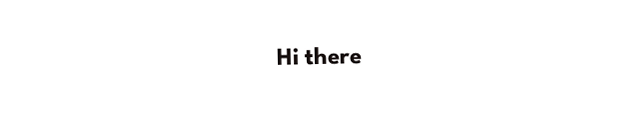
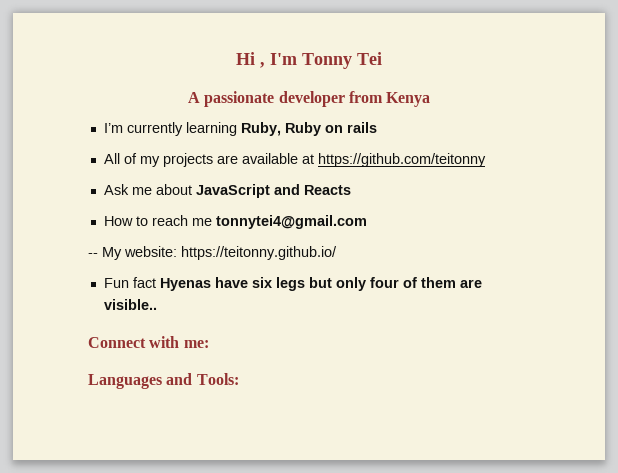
- Hi there
+ Hi , I'm Tonny Tei
+ A passionate developer from Kenya
+ I’m currently learning Ruby, Ruby on rails
+ All of my projects are available at https://github.com/teitonny
+ Ask me about JavaScript and Reacts
+ How to reach me tonnytei4@gmail.com
+ -- My website: https://teitonny.github.io/
+ Fun fact Hyenas have six legs but only four of them are visible..
+ Connect with me:
+ Languages and Tools:

